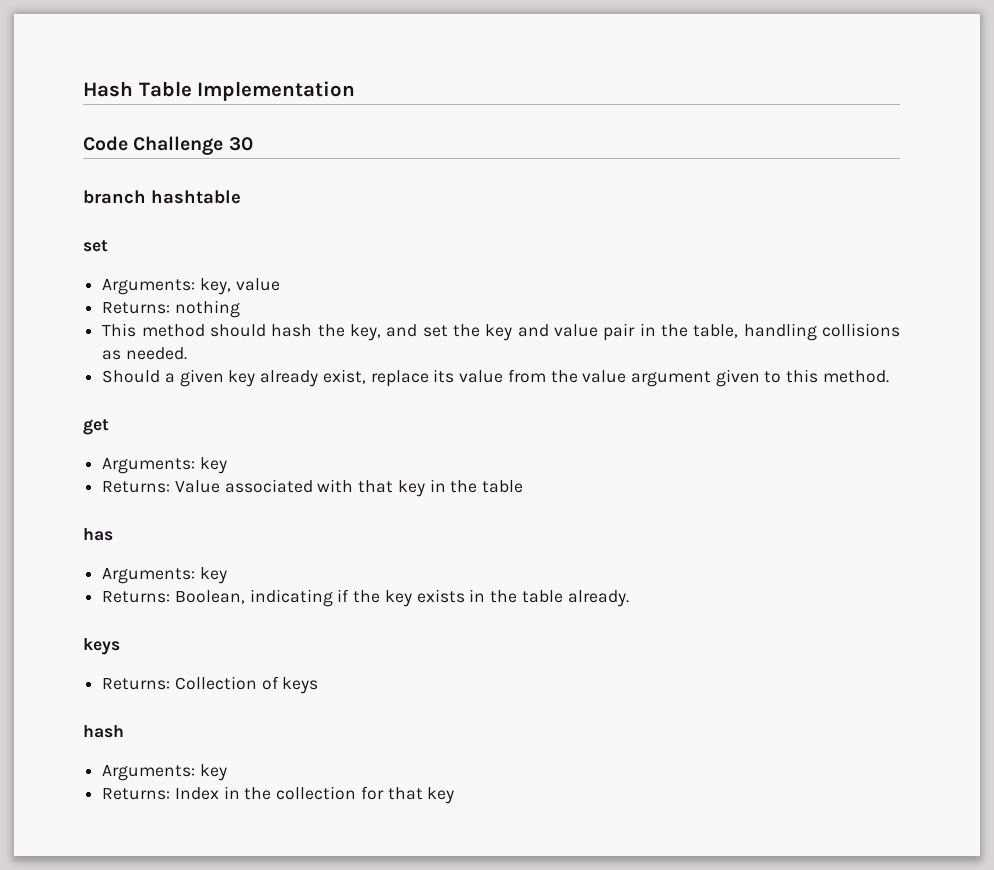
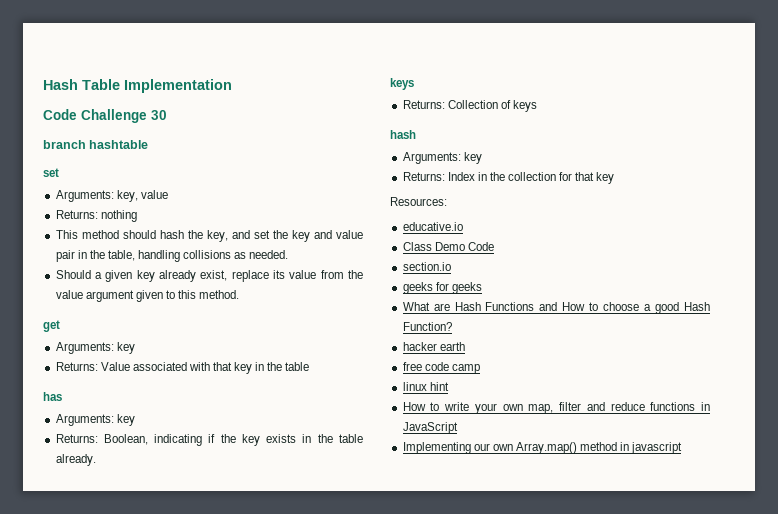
+ Resources:
+ educative.io
+ Class Demo Code
+ section.io
+ geeks for geeks
+ What are Hash Functions and How to choose a good Hash Function?
+ hacker earth
+ free code camp
+ linux hint
+ How to write your own map, filter and reduce functions in JavaScript
+ Implementing our own Array.map() method in javascript

